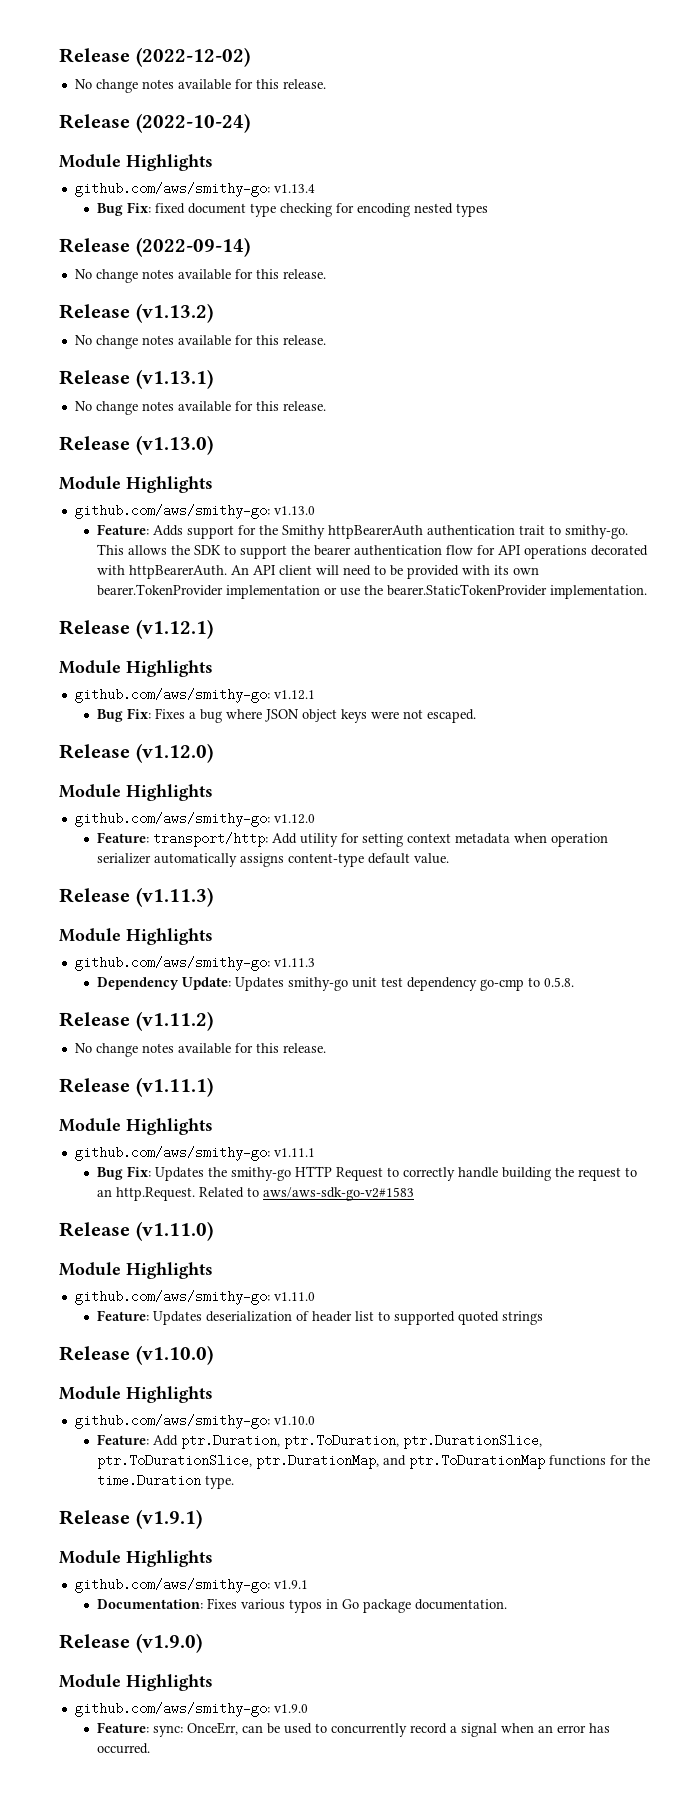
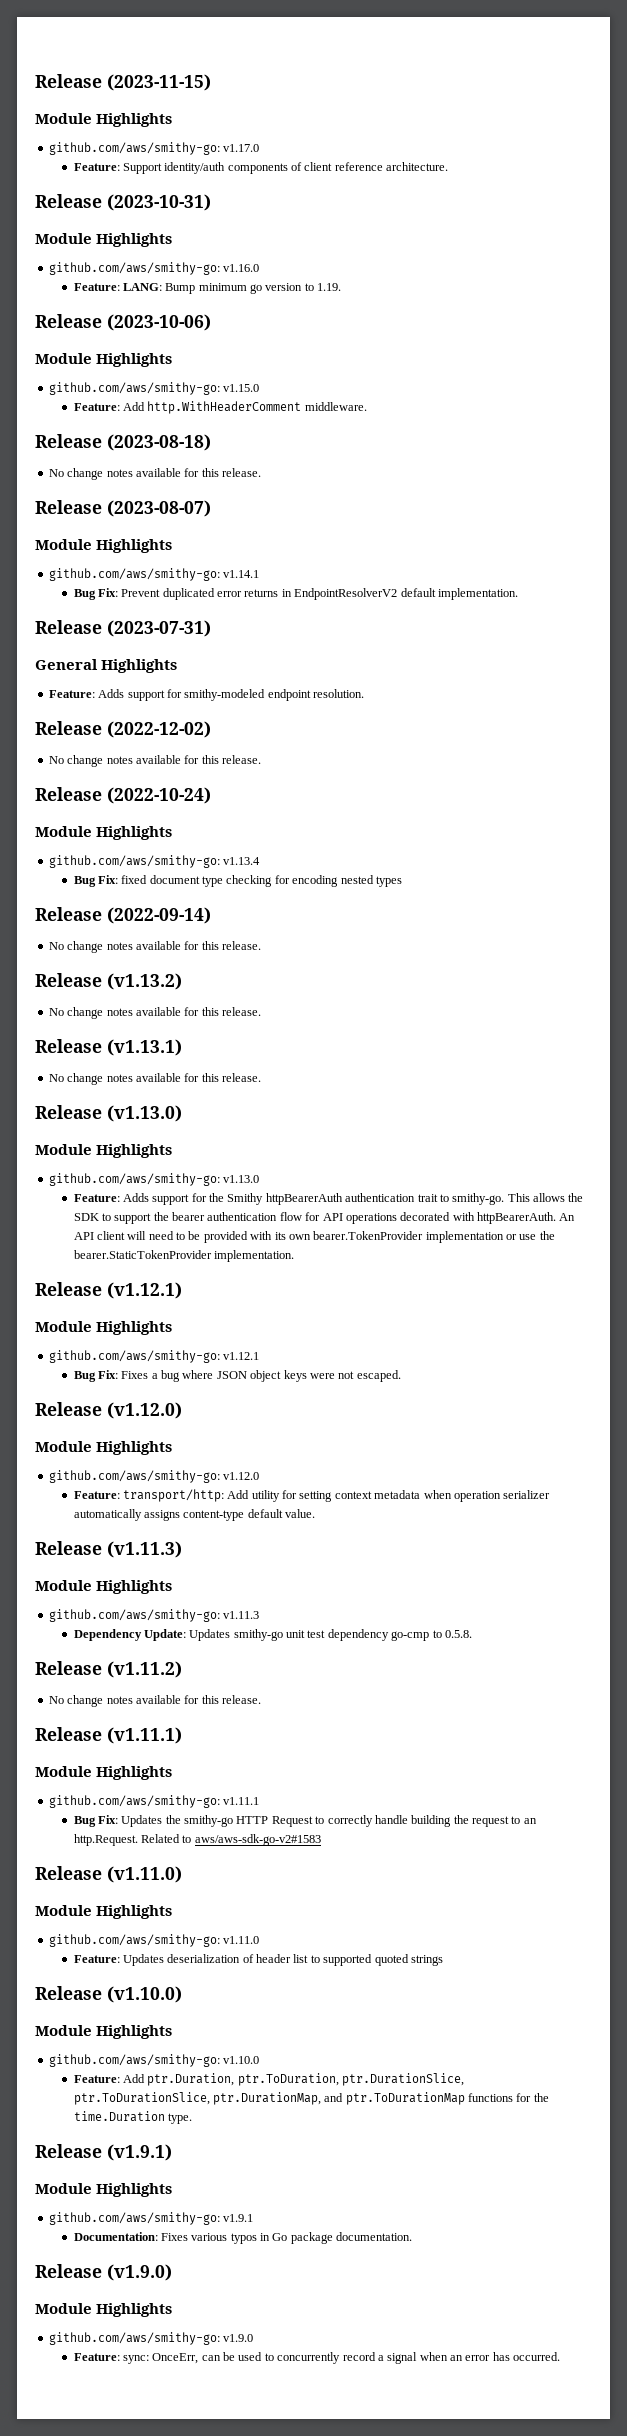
+ Release (2023-11-15)
+ Module Highlights
+ github.com/aws/smithy-go: v1.17.0
+ Feature: Support identity/auth components of client reference architecture.
+ Release (2023-10-31)
+ Module Highlights
+ github.com/aws/smithy-go: v1.16.0
+ Feature: LANG: Bump minimum go version to 1.19.
+ Release (2023-10-06)
+ Module Highlights
+ github.com/aws/smithy-go: v1.15.0
+ Feature: Add http.WithHeaderComment middleware.
+ Release (2023-08-18)
+ No change notes available for this release.
+ Release (2023-08-07)
+ Module Highlights
+ github.com/aws/smithy-go: v1.14.1
+ Bug Fix: Prevent duplicated error returns in EndpointResolverV2 default implementation.
+ Release (2023-07-31)
+ General Highlights
+ Feature: Adds support for smithy-modeled endpoint resolution.

